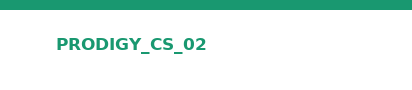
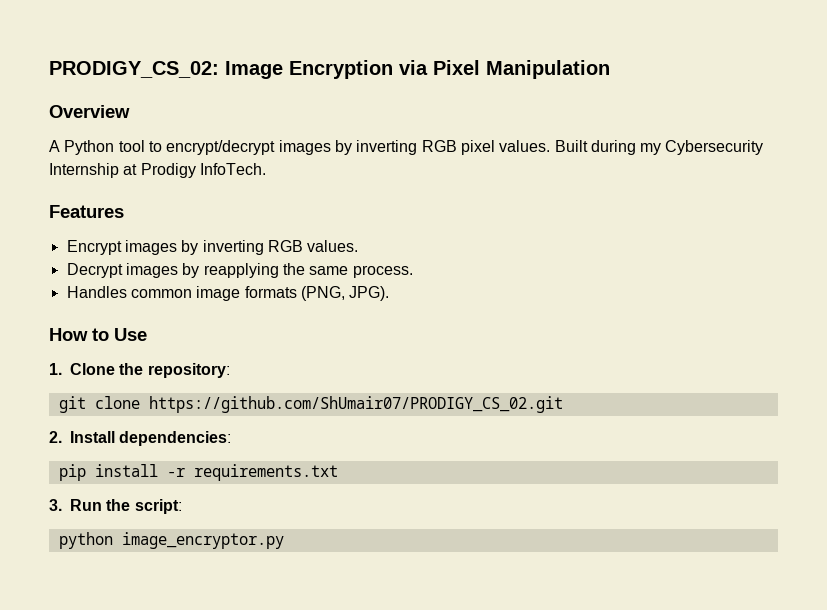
- PRODIGY_CS_02
+ PRODIGY_CS_02: Image Encryption via Pixel Manipulation
+ Overview
+ A Python tool to encrypt/decrypt images by inverting RGB pixel values. Built during my Cybersecurity Internship at Prodigy InfoTech.
+ Features
+ Encrypt images by inverting RGB values.
+ Decrypt images by reapplying the same process.
+ Handles common image formats (PNG, JPG).
+ How to Use
+ 1. Clone the repository:
+ git clone https://github.com/ShUmair07/PRODIGY_CS_02.git
+ 2. Install dependencies:
+ pip install -r requirements.txt
+ 3. Run the script:
+ python image_encryptor.py

